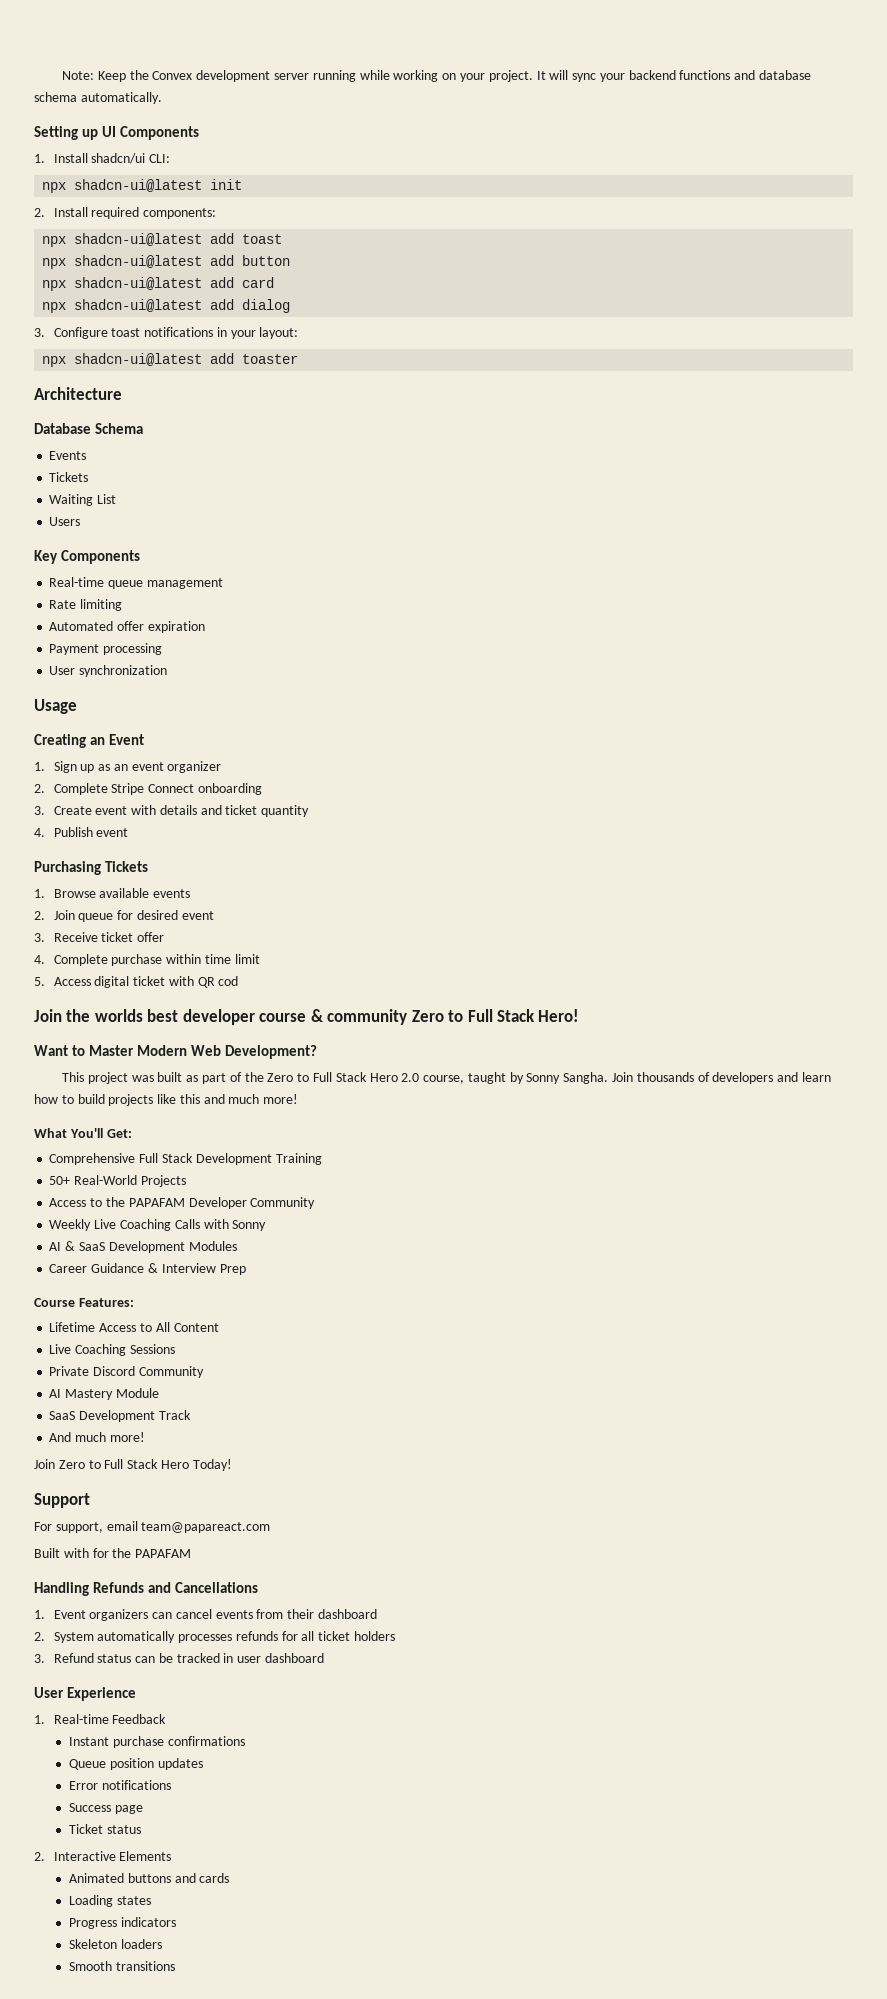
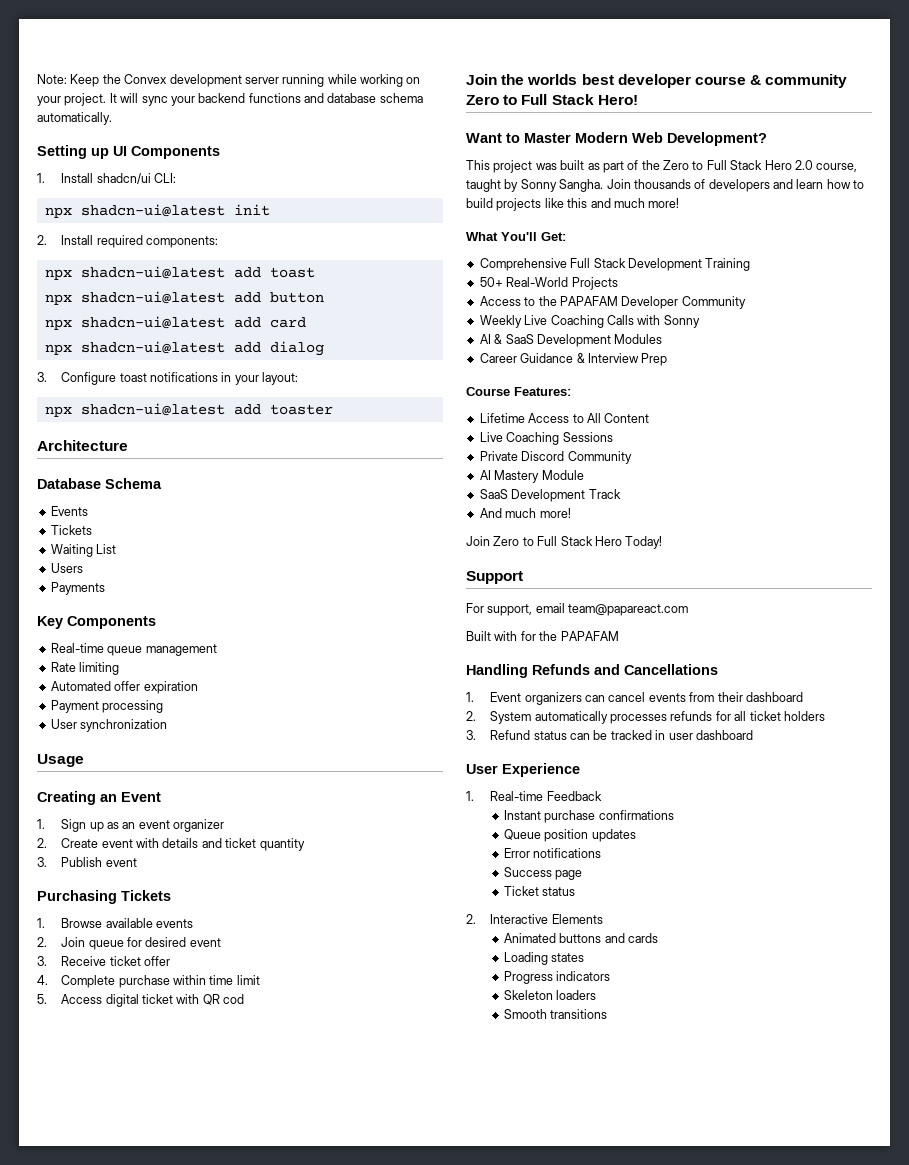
+ Payments
- 2. Complete Stripe Connect onboarding
- 3. Create event with details and ticket quantity
+ 2. Create event with details and ticket quantity
- 4. Publish event
+ 3. Publish event

